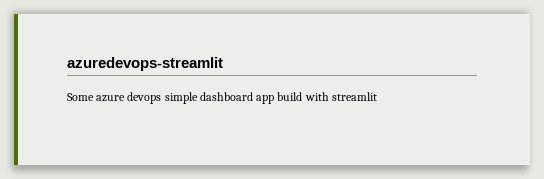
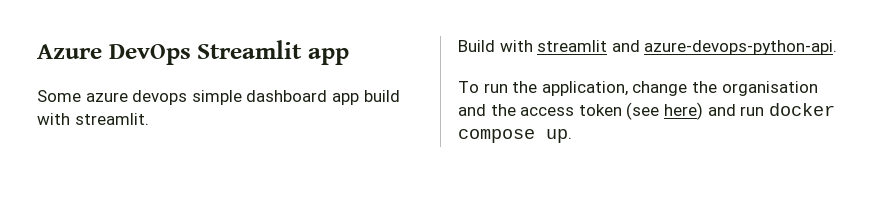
- azuredevops-streamlit
+ Azure DevOps Streamlit app
- Some azure devops simple dashboard app build with streamlit
+ Some azure devops simple dashboard app build with streamlit.
+ Build with streamlit and azure-devops-python-api.
+ To run the application, change the organisation and the access token (see here) and run docker compose up.

